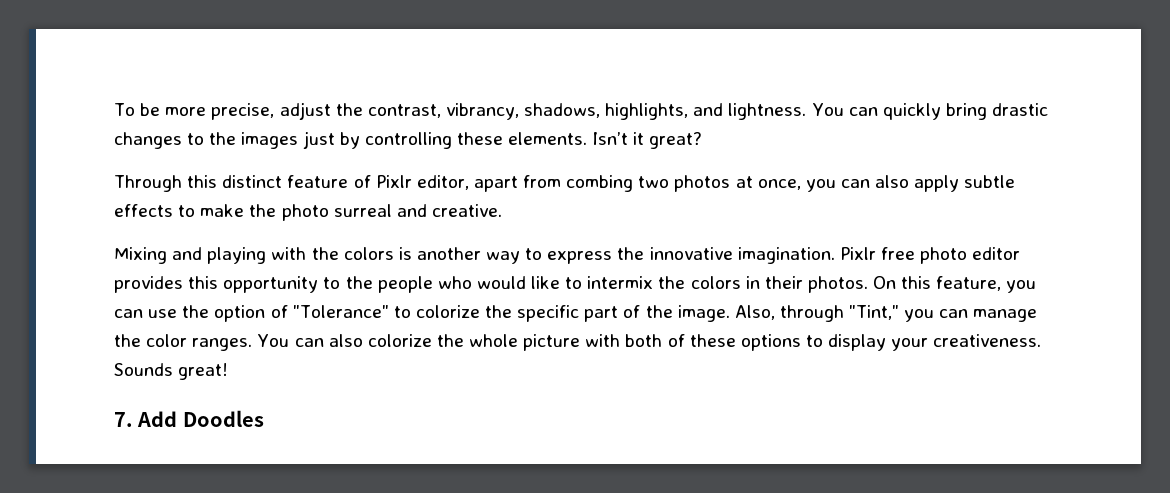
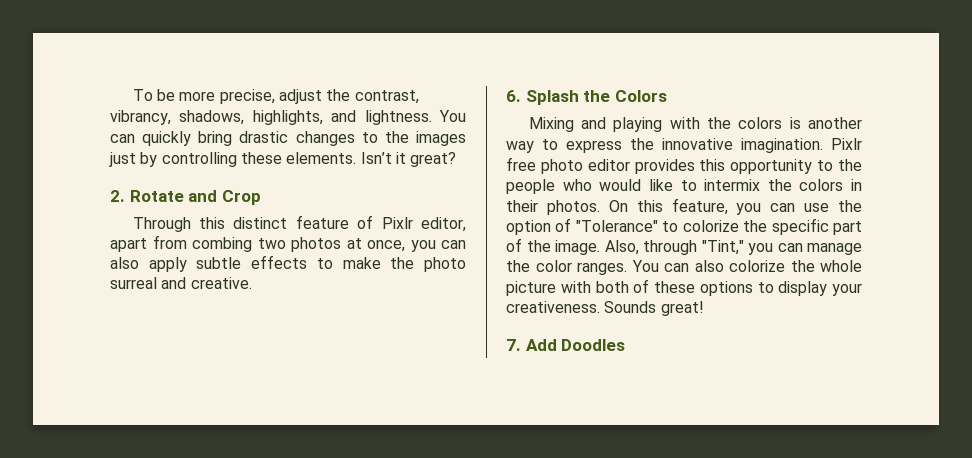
+ 2. Rotate and Crop
+ 6. Splash the Colors

